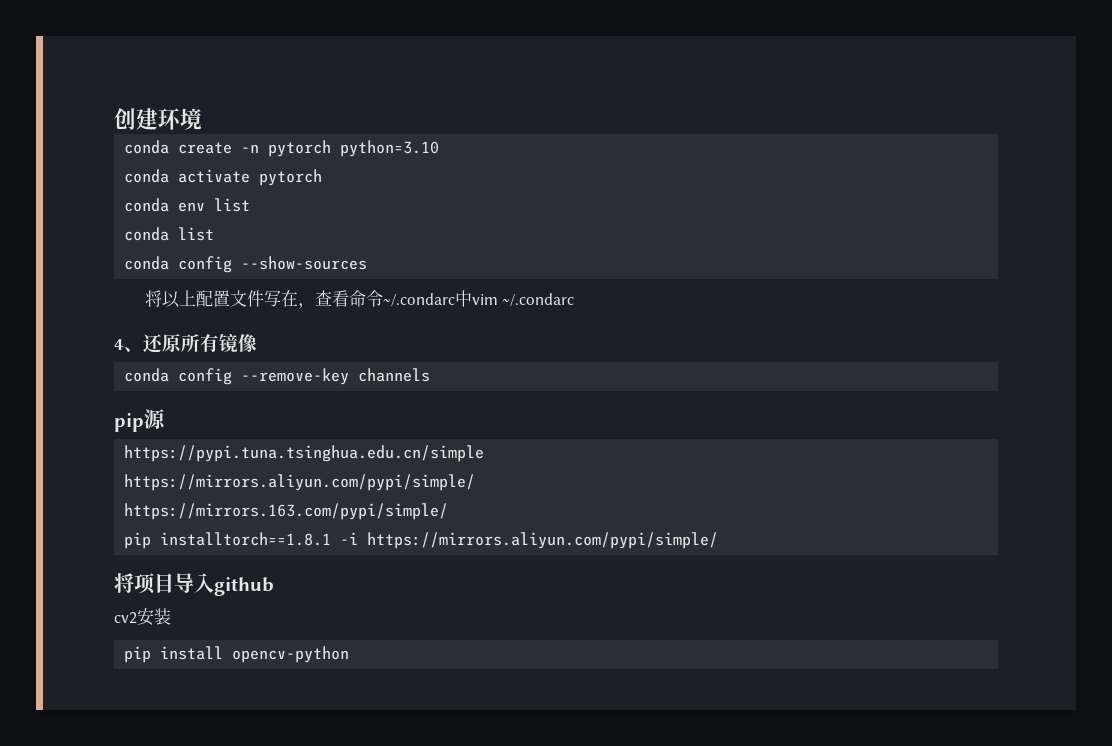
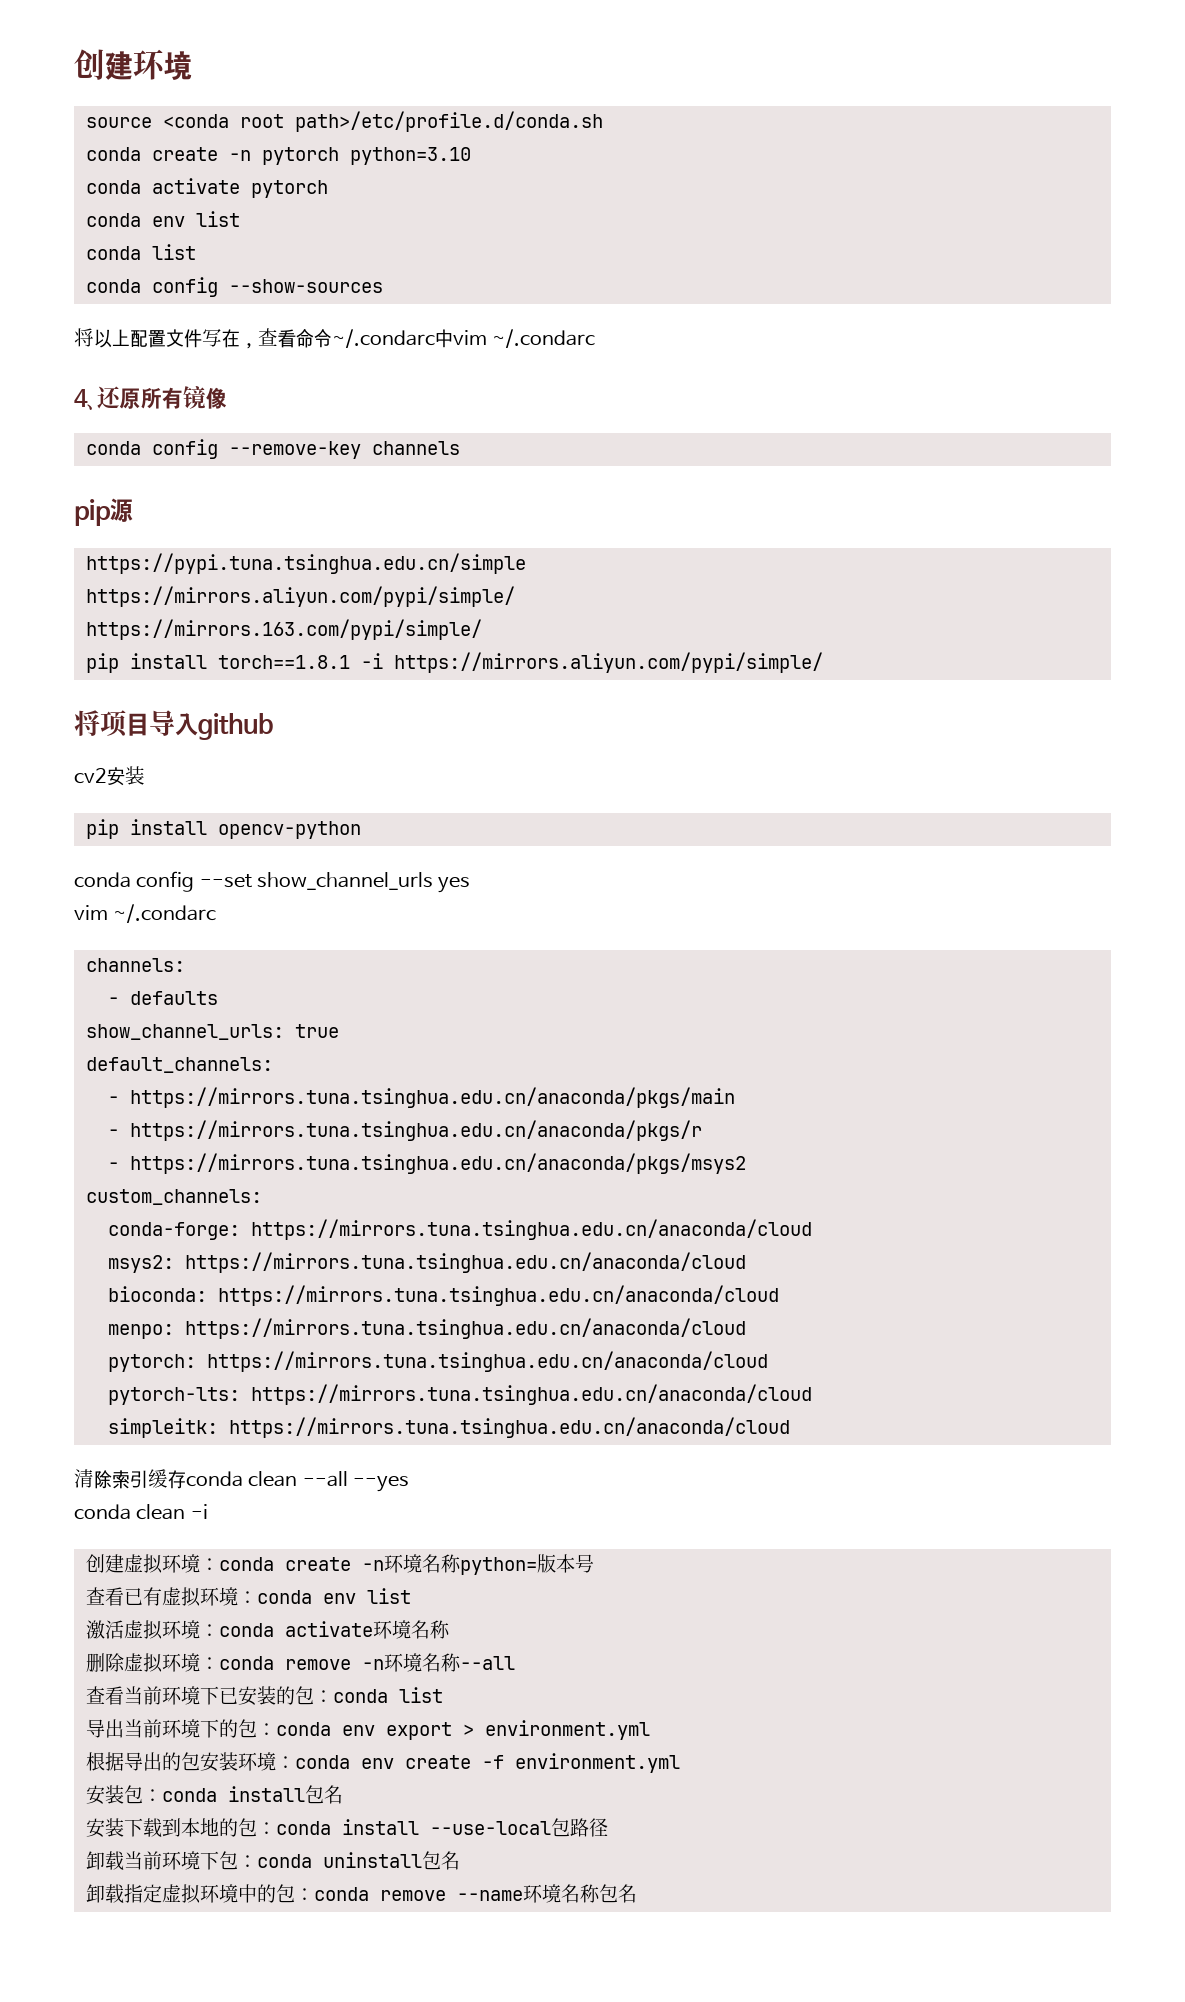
+ source <conda root path>/etc/profile.d/conda.sh
- pip installtorch==1.8.1 -i https://mirrors.aliyun.com/pypi/simple/
+ pip install torch==1.8.1 -i https://mirrors.aliyun.com/pypi/simple/
+ conda config --set show_channel_urls yes
+ vim ~/.condarc
+ channels:
+ - defaults
+ show_channel_urls: true
+ default_channels:
+ - https://mirrors.tuna.tsinghua.edu.cn/anaconda/pkgs/main
+ - https://mirrors.tuna.tsinghua.edu.cn/anaconda/pkgs/r
+ - https://mirrors.tuna.tsinghua.edu.cn/anaconda/pkgs/msys2
+ custom_channels:
+ conda-forge: https://mirrors.tuna.tsinghua.edu.cn/anaconda/cloud
+ msys2: https://mirrors.tuna.tsinghua.edu.cn/anaconda/cloud
+ bioconda: https://mirrors.tuna.tsinghua.edu.cn/anaconda/cloud
+ menpo: https://mirrors.tuna.tsinghua.edu.cn/anaconda/cloud
+ pytorch: https://mirrors.tuna.tsinghua.edu.cn/anaconda/cloud
+ pytorch-lts: https://mirrors.tuna.tsinghua.edu.cn/anaconda/cloud
+ simpleitk: https://mirrors.tuna.tsinghua.edu.cn/anaconda/cloud
+ 清除索引缓存conda clean --all --yes
+ conda clean -i
+ 创建虚拟环境：conda create -n环境名称python=版本号
+ 查看已有虚拟环境：conda env list
+ 激活虚拟环境：conda activate环境名称
+ 删除虚拟环境：conda remove -n环境名称--all
+ 查看当前环境下已安装的包：conda list
+ 导出当前环境下的包：conda env export > environment.yml
+ 根据导出的包安装环境：conda env create -f environment.yml
+ 安装包：conda install包名
+ 安装下载到本地的包：conda install --use-local包路径
+ 卸载当前环境下包：conda uninstall包名
+ 卸载指定虚拟环境中的包：conda remove --name环境名称包名

